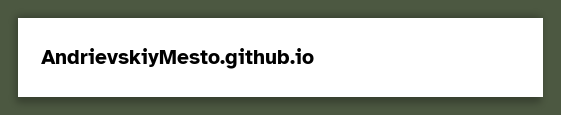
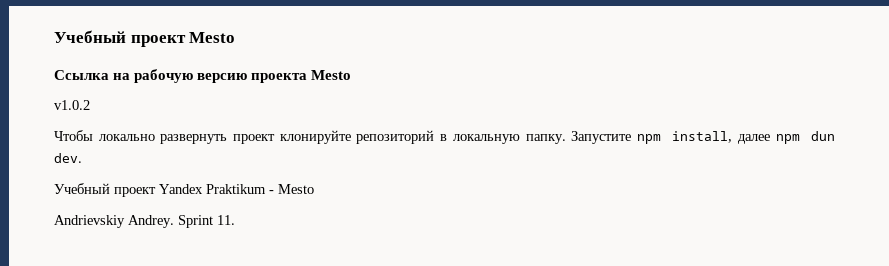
- AndrievskiyMesto.github.io
+ Учебный проект Mesto
+ Ссылка на рабочую версию проекта Mesto
+ v1.0.2
+ Чтобы локально развернуть проект клонируйте репозиторий в локальную папку. Запустите npm install, далее npm dun dev.
+ Учебный проект Yandex Praktikum - Mesto
+ Andrievskiy Andrey. Sprint 11.

